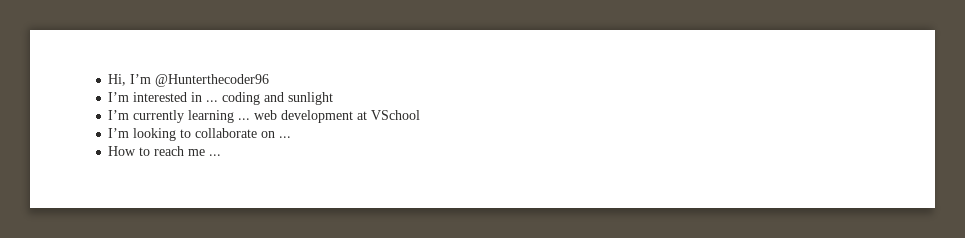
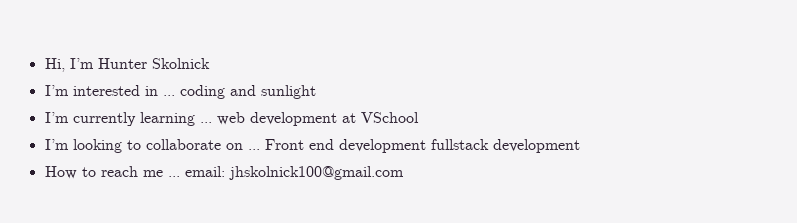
- Hi, I’m @Hunterthecoder96
+ Hi, I’m Hunter Skolnick
+ Front end development fullstack development
- How to reach me ...
+ How to reach me ... email: jhskolnick100@gmail.com

